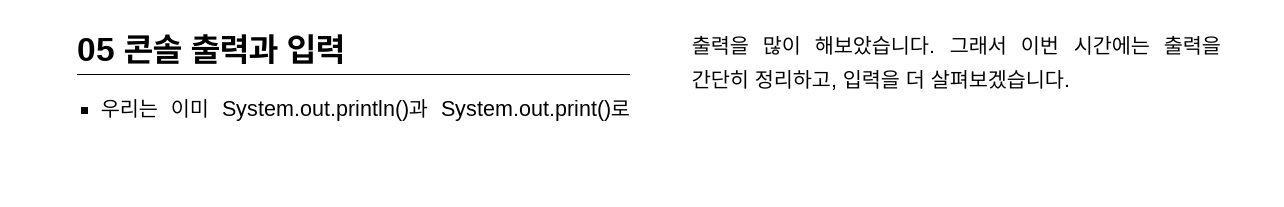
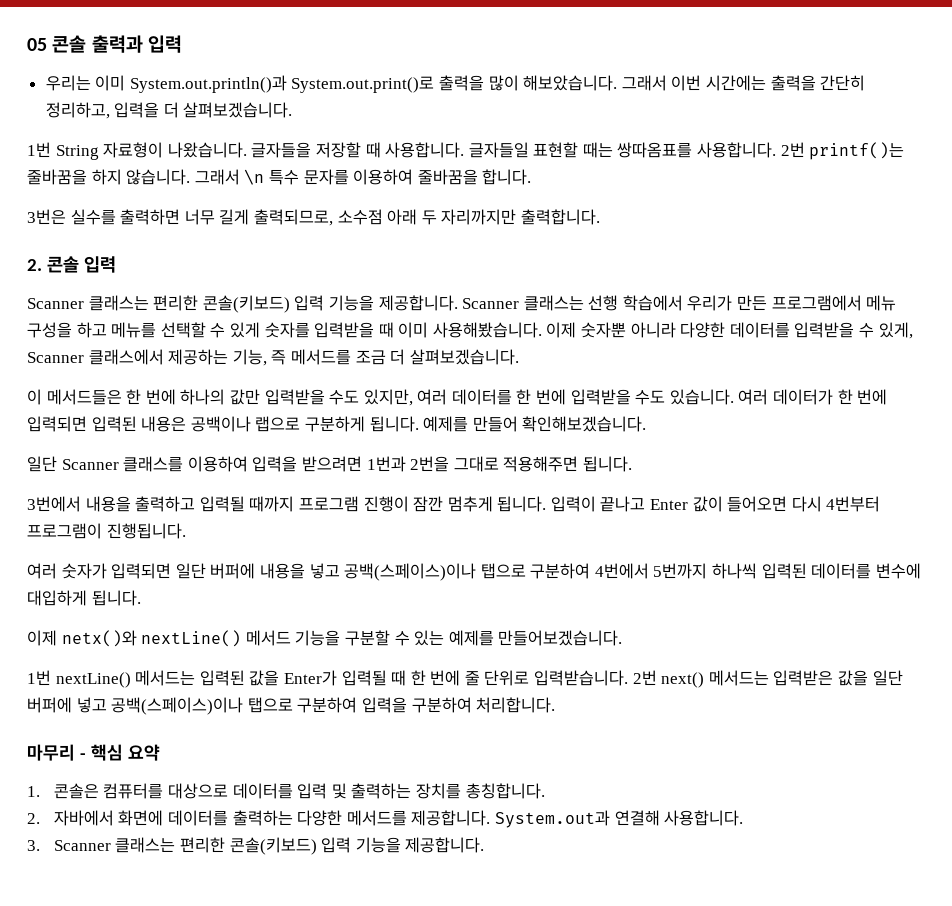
+ 1번 String 자료형이 나왔습니다. 글자들을 저장할 때 사용합니다. 글자들일 표현할 때는 쌍따옴표를 사용합니다. 2번 printf()는 줄바꿈을 하지 않습니다. 그래서 \n 특수 문자를 이용하여 줄바꿈을 합니다.
+ 3번은 실수를 출력하면 너무 길게 출력되므로, 소수점 아래 두 자리까지만 출력합니다.
+ 2. 콘솔 입력
+ Scanner 클래스는 편리한 콘솔(키보드) 입력 기능을 제공합니다. Scanner 클래스는 선행 학습에서 우리가 만든 프로그램에서 메뉴 구성을 하고 메뉴를 선택할 수 있게 숫자를 입력받을 때 이미 사용해봤습니다. 이제 숫자뿐 아니라 다양한 데이터를 입력받을 수 있게, Scanner 클래스에서 제공하는 기능, 즉 메서드를 조금 더 살펴보겠습니다.
+ 이 메서드들은 한 번에 하나의 값만 입력받을 수도 있지만, 여러 데이터를 한 번에 입력받을 수도 있습니다. 여러 데이터가 한 번에 입력되면 입력된 내용은 공백이나 랩으로 구분하게 됩니다. 예제를 만들어 확인해보겠습니다.
+ 일단 Scanner 클래스를 이용하여 입력을 받으려면 1번과 2번을 그대로 적용해주면 됩니다.
+ 3번에서 내용을 출력하고 입력될 때까지 프로그램 진행이 잠깐 멈추게 됩니다. 입력이 끝나고 Enter 값이 들어오면 다시 4번부터 프로그램이 진행됩니다.
+ 여러 숫자가 입력되면 일단 버퍼에 내용을 넣고 공백(스페이스)이나 탭으로 구분하여 4번에서 5번까지 하나씩 입력된 데이터를 변수에 대입하게 됩니다.
+ 이제 netx()와 nextLine() 메서드 기능을 구분할 수 있는 예제를 만들어보겠습니다.
+ 1번 nextLine() 메서드는 입력된 값을 Enter가 입력될 때 한 번에 줄 단위로 입력받습니다. 2번 next() 메서드는 입력받은 값을 일단 버퍼에 넣고 공백(스페이스)이나 탭으로 구분하여 입력을 구분하여 처리합니다.
+ 마무리 - 핵심 요약
+ 1. 콘솔은 컴퓨터를 대상으로 데이터를 입력 및 출력하는 장치를 총칭합니다.
+ 2. 자바에서 화면에 데이터를 출력하는 다양한 메서드를 제공합니다. System.out과 연결해 사용합니다.
+ 3. Scanner 클래스는 편리한 콘솔(키보드) 입력 기능을 제공합니다.

